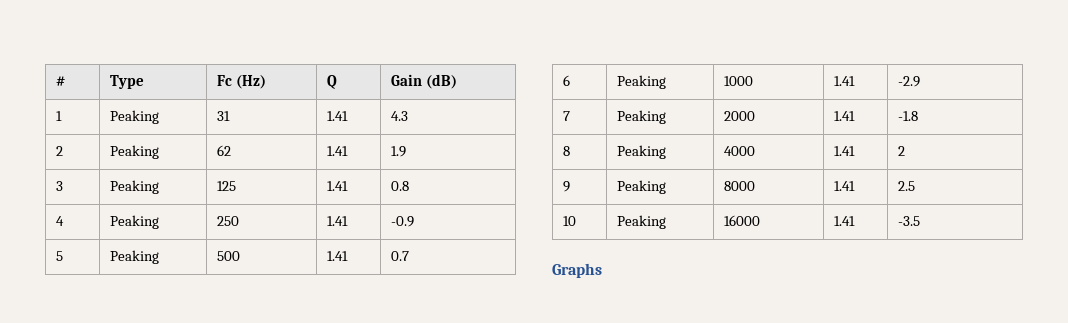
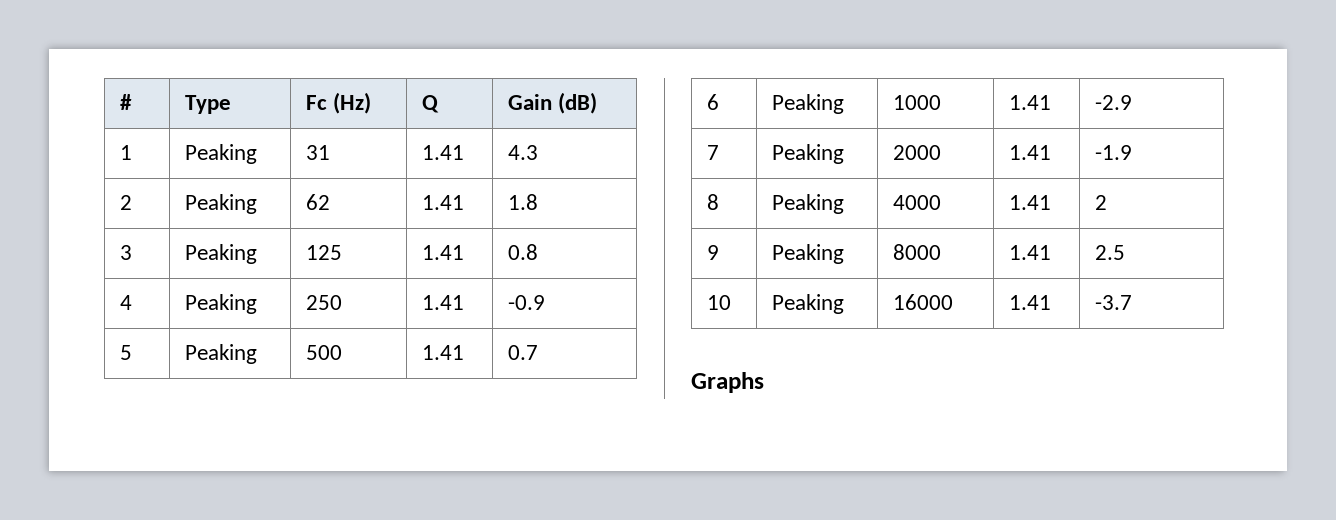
- 2 | Peaking | 62 | 1.41 | 1.9
+ 2 | Peaking | 62 | 1.41 | 1.8
- 7 | Peaking | 2000 | 1.41 | -1.8
+ 7 | Peaking | 2000 | 1.41 | -1.9
- 10 | Peaking | 16000 | 1.41 | -3.5
+ 10 | Peaking | 16000 | 1.41 | -3.7

